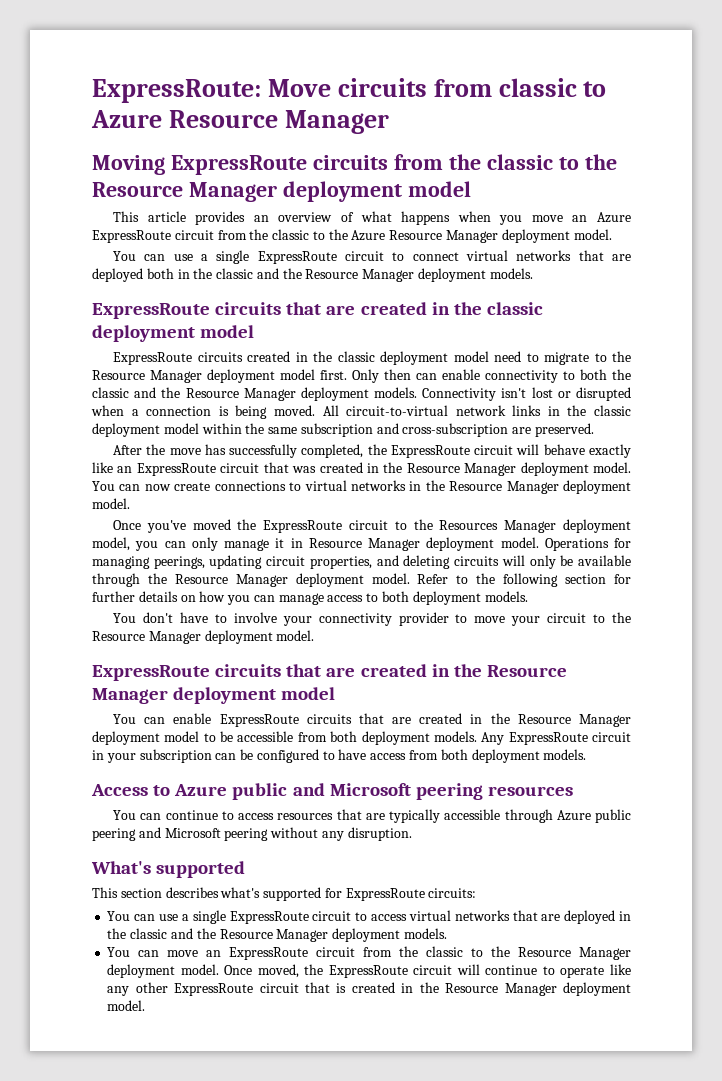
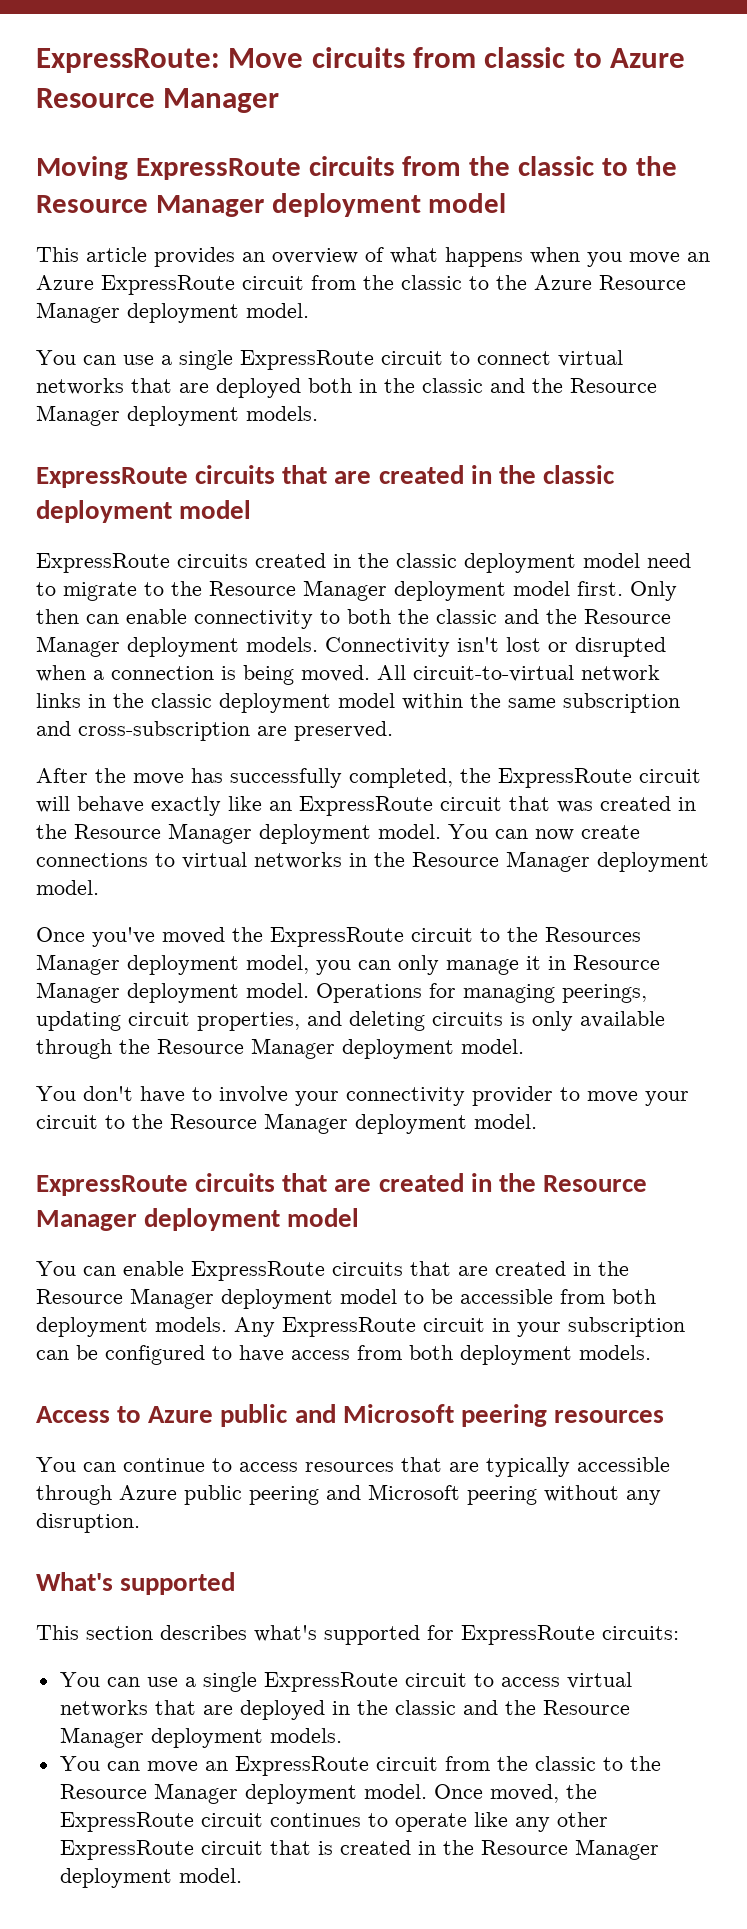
- Operations for managing peerings, updating circuit properties, and deleting circuits will only be available through the Resource Manager deployment model. Refer to the following section for further details on how you can manage access to both deployment models.
+ Operations for managing peerings, updating circuit properties, and deleting circuits is only available through the Resource Manager deployment model.
- Once moved, the ExpressRoute circuit will continue to operate like any other ExpressRoute circuit that is created in the Resource Manager deployment model.
+ Once moved, the ExpressRoute circuit continues to operate like any other ExpressRoute circuit that is created in the Resource Manager deployment model.

